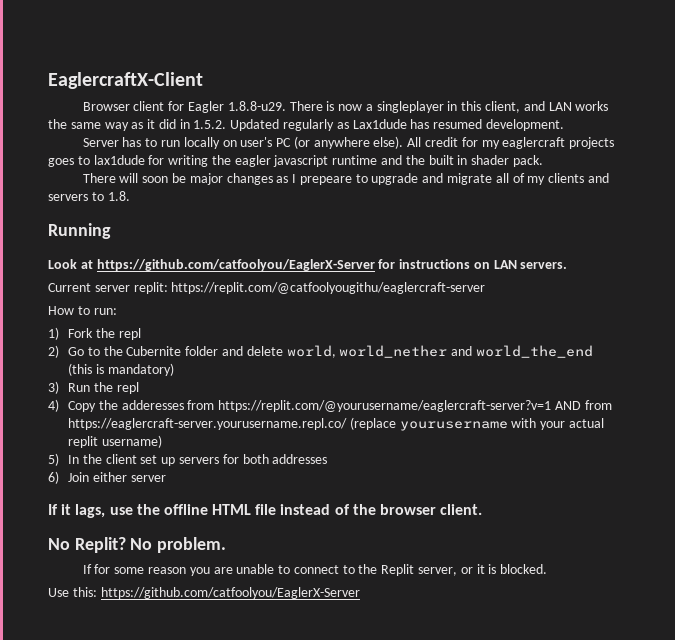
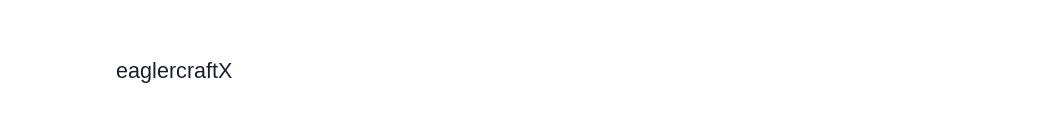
- EaglercraftX-Client
- Browser client for Eagler 1.8.8-u29. There is now a singleplayer in this client, and LAN works the same way as it did in 1.5.2. Updated regularly as Lax1dude has resumed development.
- Server has to run locally on user's PC (or anywhere else). All credit for my eaglercraft projects goes to lax1dude for writing the eagler javascript runtime and the built in shader pack.
- There will soon be major changes as I prepeare to upgrade and migrate all of my clients and servers to 1.8.
- Running
- Look at https://github.com/catfoolyou/EaglerX-Server for instructions on LAN servers.
- Current server replit: https://replit.com/@catfoolyougithu/eaglercraft-server
- How to run:
- 1) Fork the repl
- 2) Go to the Cubernite folder and delete world, world_nether and world_the_end (this is mandatory)
- 3) Run the repl
- 4) Copy the adderesses from https://replit.com/@yourusername/eaglercraft-server?v=1 AND from https://eaglercraft-server.yourusername.repl.co/ (replace yourusername with your actual replit username)
- 5) In the client set up servers for both addresses
- 6) Join either server
- If it lags, use the offline HTML file instead of the browser client.
- No Replit? No problem.
- If for some reason you are unable to connect to the Replit server, or it is blocked.
- Use this: https://github.com/catfoolyou/EaglerX-Server
+ eaglercraftX

